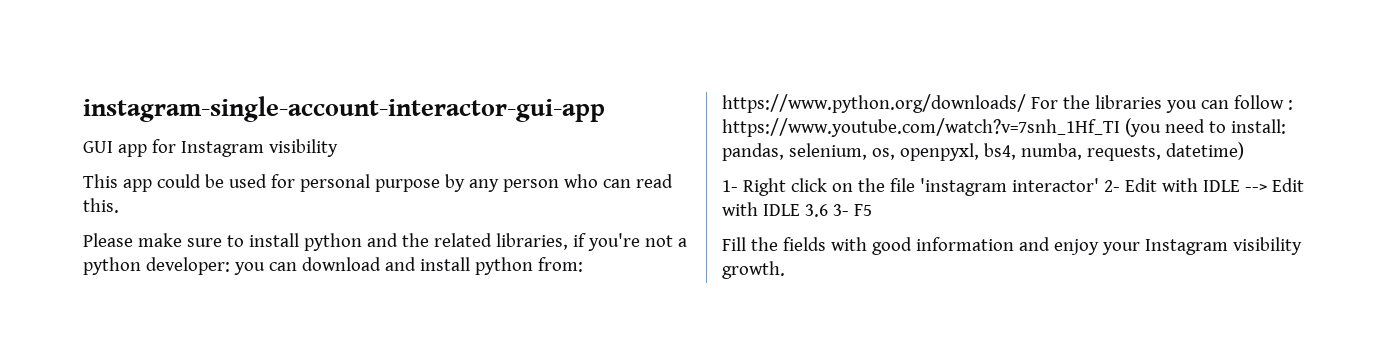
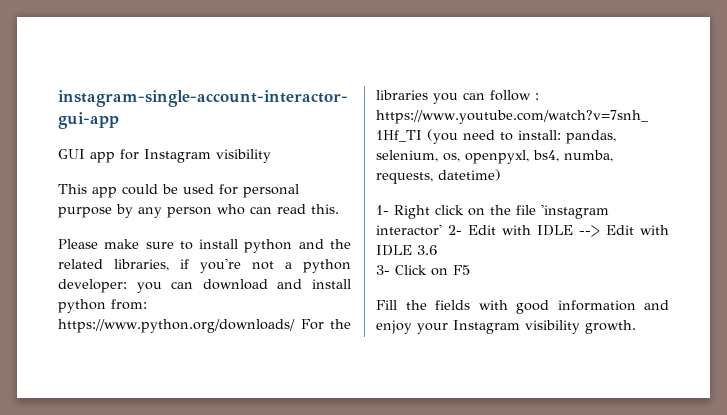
- 1- Right click on the file 'instagram interactor' 2- Edit with IDLE --> Edit with IDLE 3.6 3- F5
+ 1- Right click on the file 'instagram interactor' 2- Edit with IDLE --> Edit with IDLE 3.6
+ 3- Click on F5

